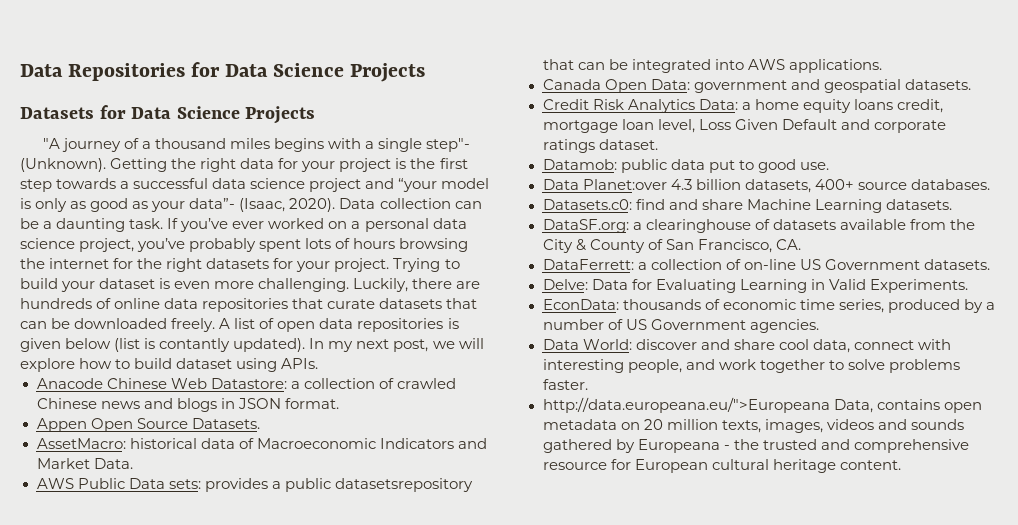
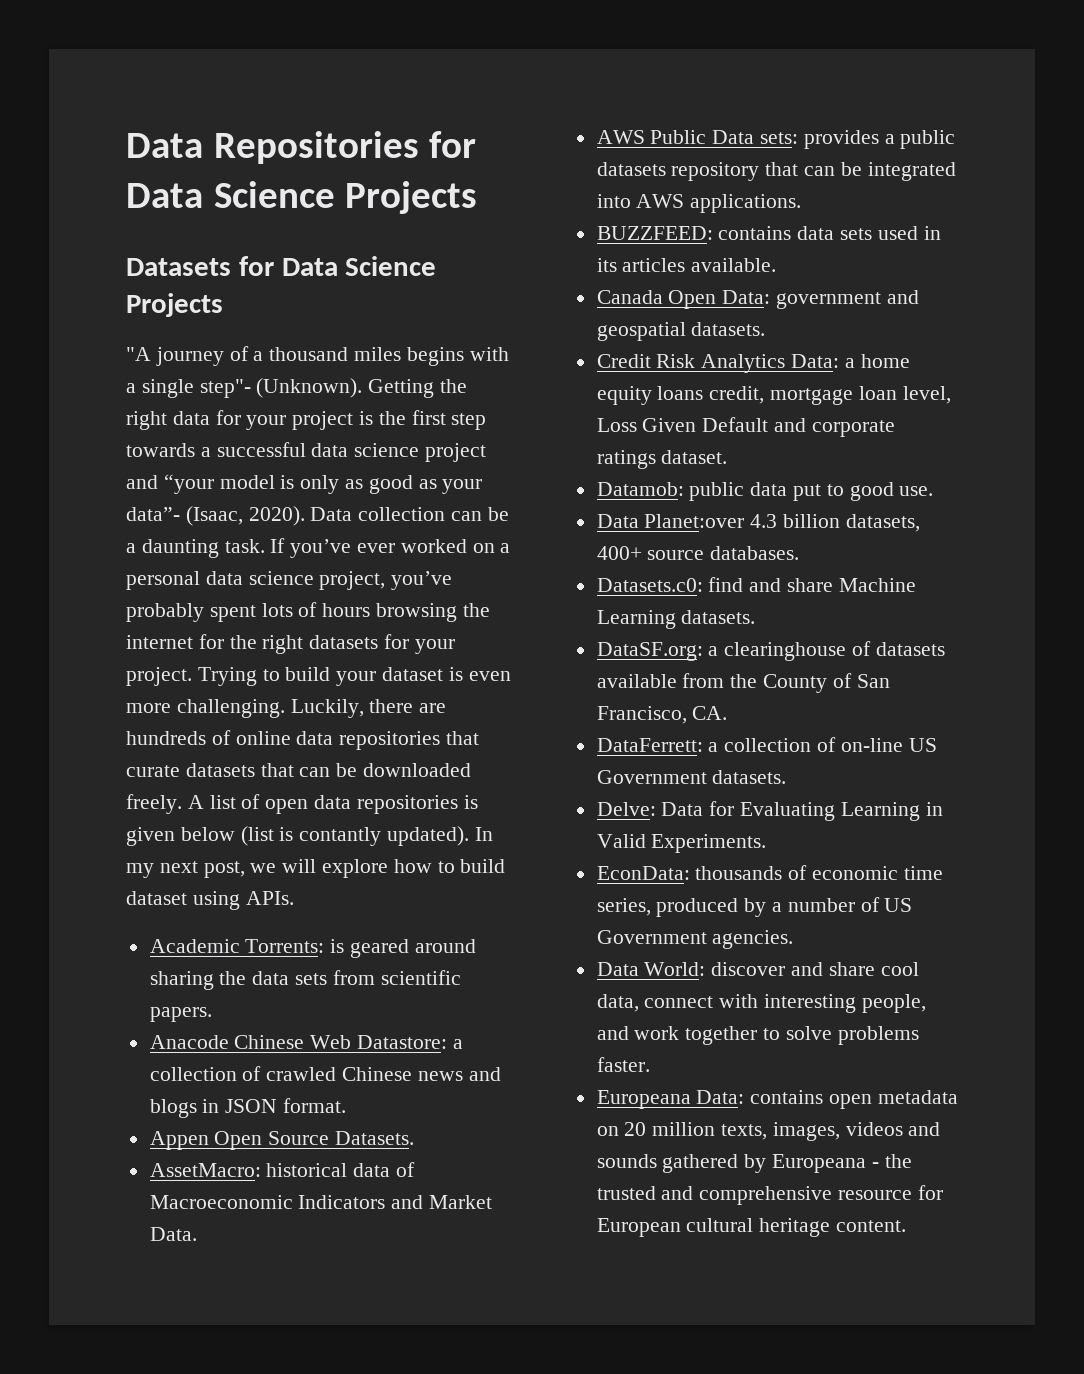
+ Academic Torrents: is geared around sharing the data sets from scientific papers.
- AWS Public Data sets: provides a public datasetsrepository that can be integrated into AWS applications.
+ AWS Public Data sets: provides a public datasets repository that can be integrated into AWS applications.
+ BUZZFEED: contains data sets used in its articles available.
- DataSF.org: a clearinghouse of datasets available from the City & County of San Francisco, CA.
+ DataSF.org: a clearinghouse of datasets available from the County of San Francisco, CA.
- http://data.europeana.eu/">Europeana Data, contains open metadata on 20 million texts, images, videos and sounds gathered by Europeana - the trusted and comprehensive resource for European cultural heritage content.
+ Europeana Data: contains open metadata on 20 million texts, images, videos and sounds gathered by Europeana - the trusted and comprehensive resource for European cultural heritage content.

